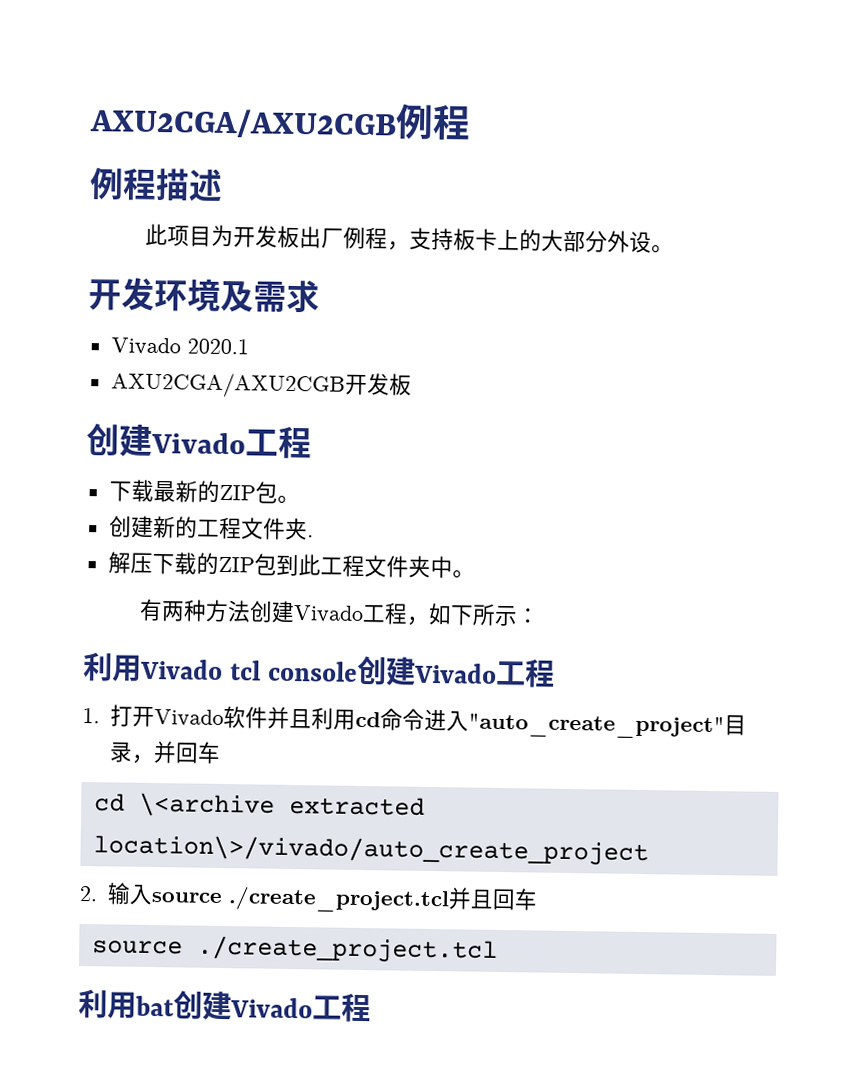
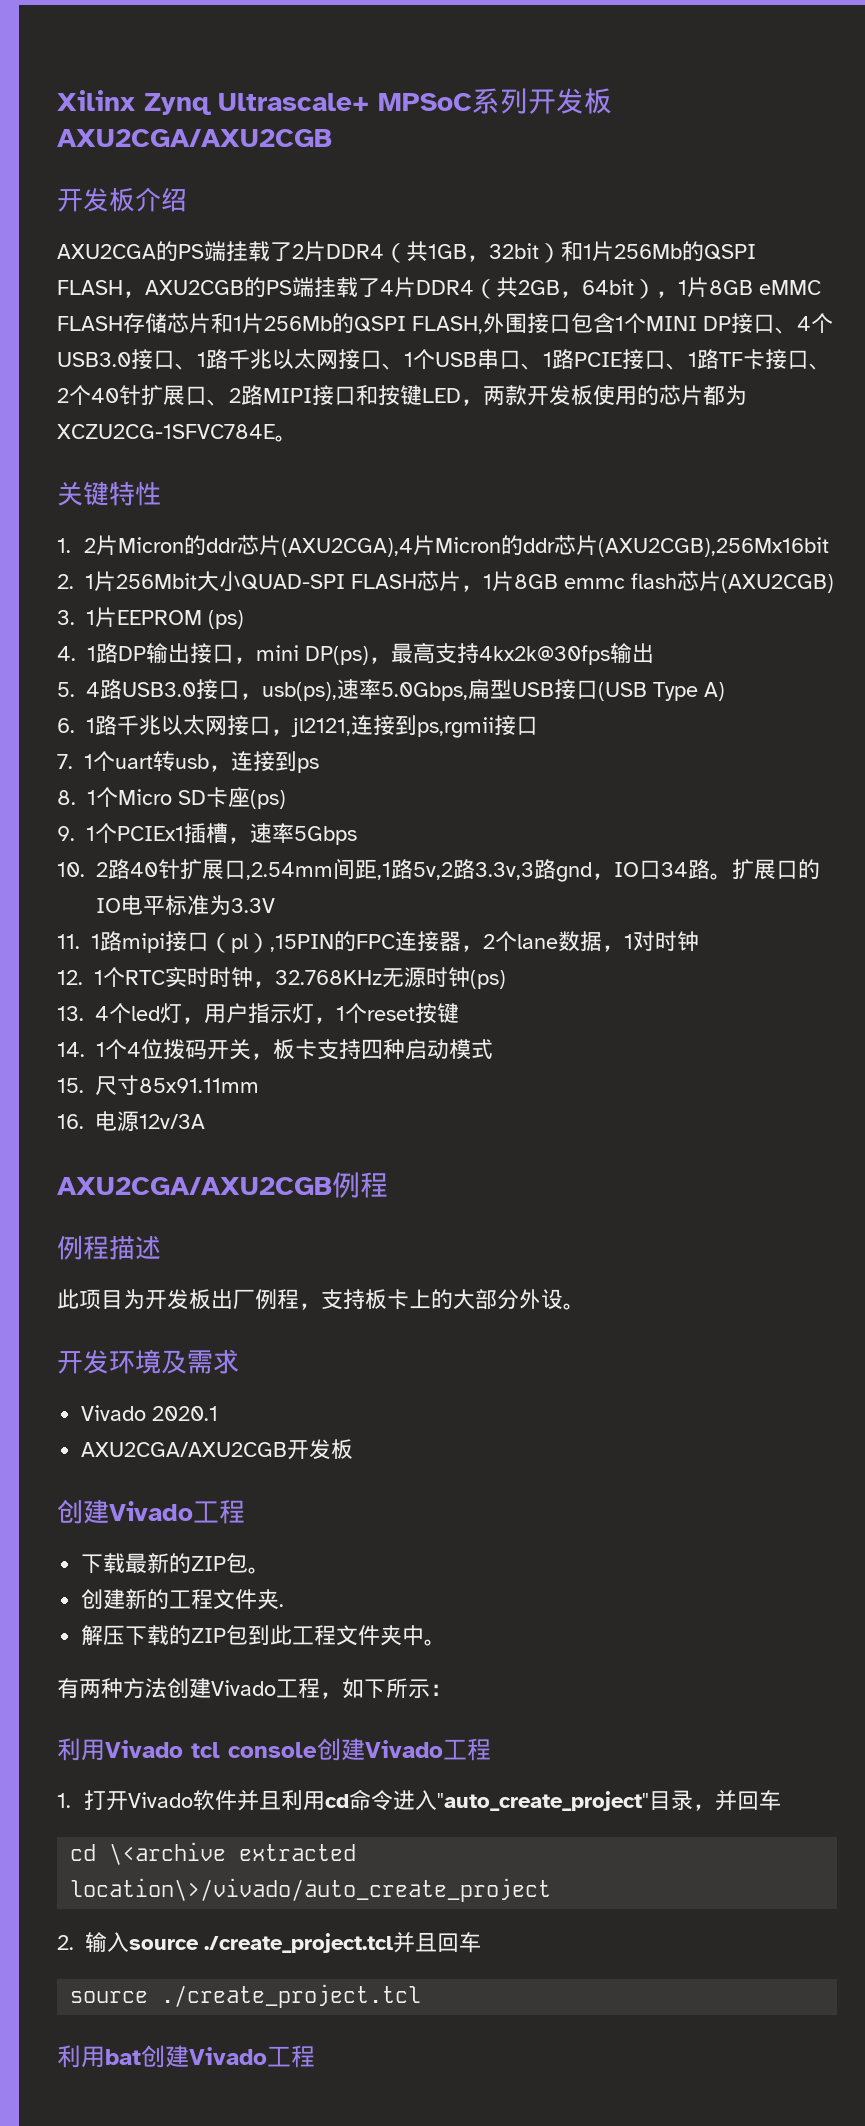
+ Xilinx Zynq Ultrascale+ MPSoC系列开发板AXU2CGA/AXU2CGB
+ 开发板介绍
+ AXU2CGA的PS端挂载了2片DDR4（共1GB，32bit）和1片256Mb的QSPI FLASH，AXU2CGB的PS端挂载了4片DDR4（共2GB，64bit），1片8GB eMMC FLASH存储芯片和1片256Mb的QSPI FLASH,外围接口包含1个MINI DP接口、4个USB3.0接口、1路千兆以太网接口、1个USB串口、1路PCIE接口、1路TF卡接口、2个40针扩展口、2路MIPI接口和按键LED，两款开发板使用的芯片都为XCZU2CG-1SFVC784E。
+ 关键特性
+ 1. 2片Micron的ddr芯片(AXU2CGA),4片Micron的ddr芯片(AXU2CGB),256Mx16bit
+ 2. 1片256Mbit大小QUAD-SPI FLASH芯片，1片8GB emmc flash芯片(AXU2CGB)
+ 3. 1片EEPROM (ps)
+ 4. 1路DP输出接口，mini DP(ps)，最高支持4kx2k@30fps输出
+ 5. 4路USB3.0接口，usb(ps),速率5.0Gbps,扁型USB接口(USB Type A)
+ 6. 1路千兆以太网接口，jl2121,连接到ps,rgmii接口
+ 7. 1个uart转usb，连接到ps
+ 8. 1个Micro SD卡座(ps)
+ 9. 1个PCIEx1插槽，速率5Gbps
+ 10. 2路40针扩展口,2.54mm间距,1路5v,2路3.3v,3路gnd，IO口34路。扩展口的IO电平标准为3.3V
+ 11. 1路mipi接口（pl）,15PIN的FPC连接器，2个lane数据，1对时钟
+ 12. 1个RTC实时时钟，32.768KHz无源时钟(ps)
+ 13. 4个led灯，用户指示灯，1个reset按键
+ 14. 1个4位拨码开关，板卡支持四种启动模式
+ 15.尺寸85x91.11mm
+ 16.电源12v/3A

